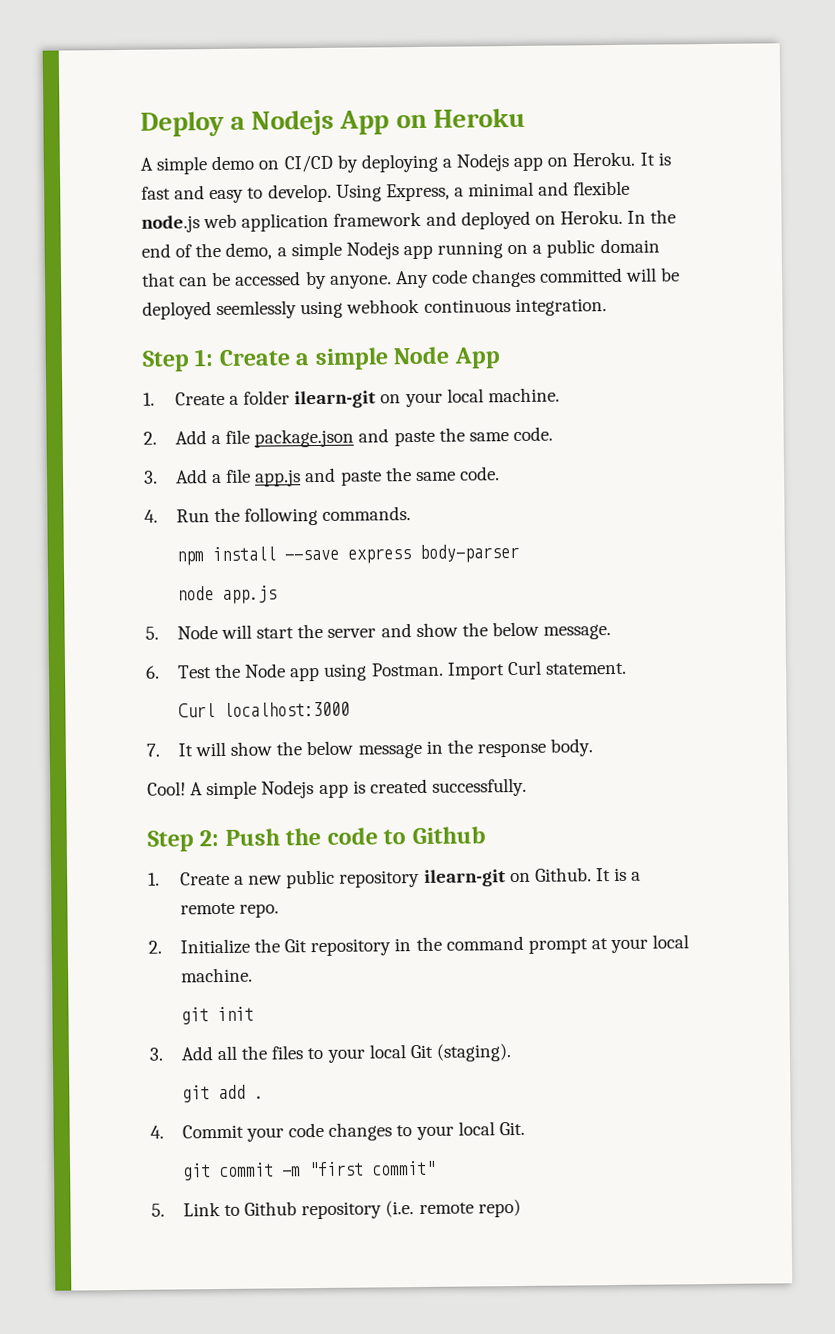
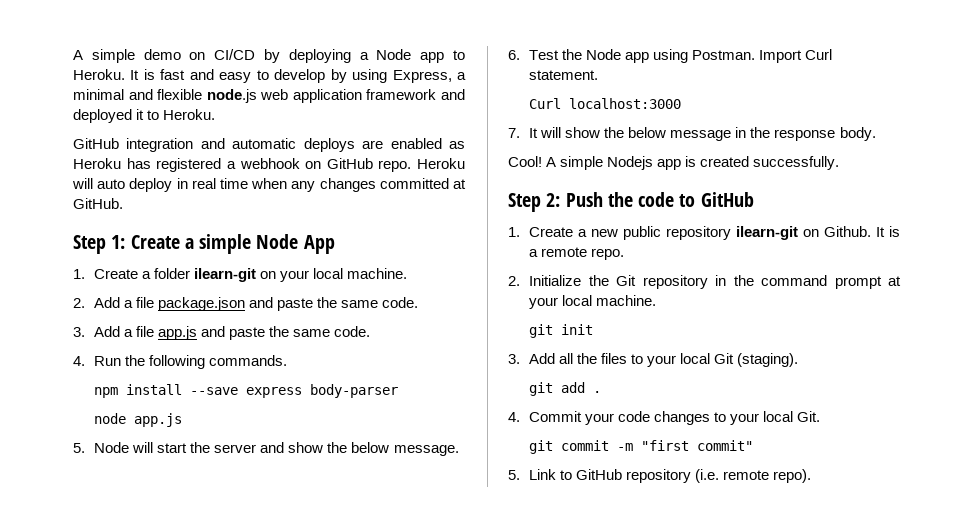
- Deploy a Nodejs App on Heroku
- A simple demo on CI/CD by deploying a Nodejs app on Heroku.
+ A simple demo on CI/CD by deploying a Node app to Heroku.
- It is fast and easy to develop. Using Express, a minimal and flexible node.js web application framework and deployed on Heroku. In the end of the demo, a simple Nodejs app running on a public domain that can be accessed by anyone. Any code changes committed will be deployed seemlessly using webhook continuous integration.
+ It is fast and easy to develop by using Express, a minimal and flexible node.js web application framework and deployed it to Heroku.
+ GitHub integration and automatic deploys are enabled as Heroku has registered a webhook on GitHub repo. Heroku will auto deploy in real time when any changes committed at GitHub.
- Step 2: Push the code to Github
+ Step 2: Push the code to GitHub
- 5. Link to Github repository (i.e. remote repo)
+ 5. Link to GitHub repository (i.e. remote repo).

